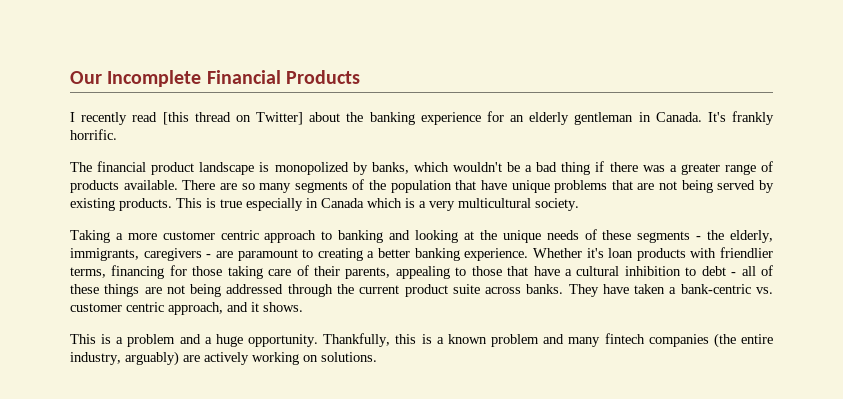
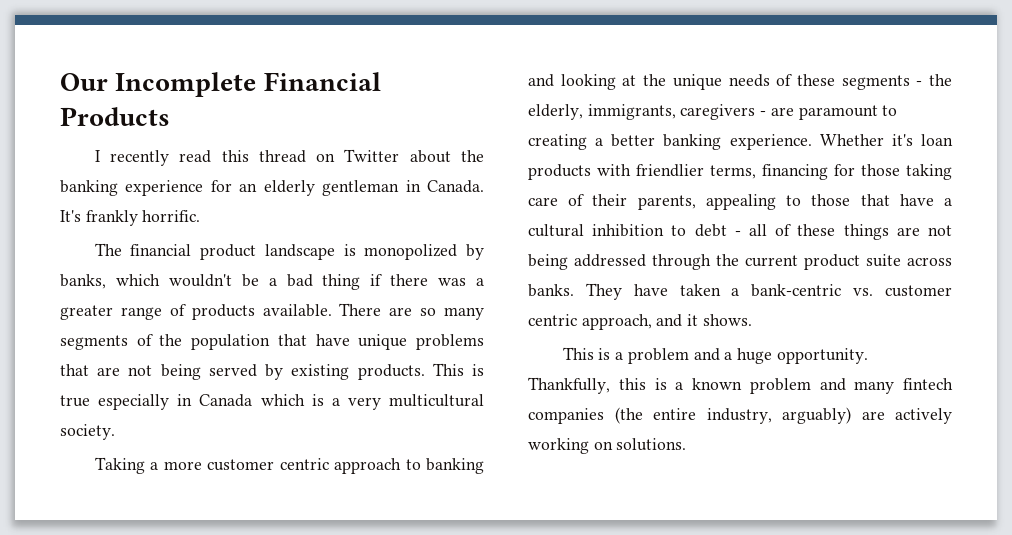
- I recently read [this thread on Twitter] about the banking experience for an elderly gentleman in Canada.
+ I recently read this thread on Twitter about the banking experience for an elderly gentleman in Canada.

